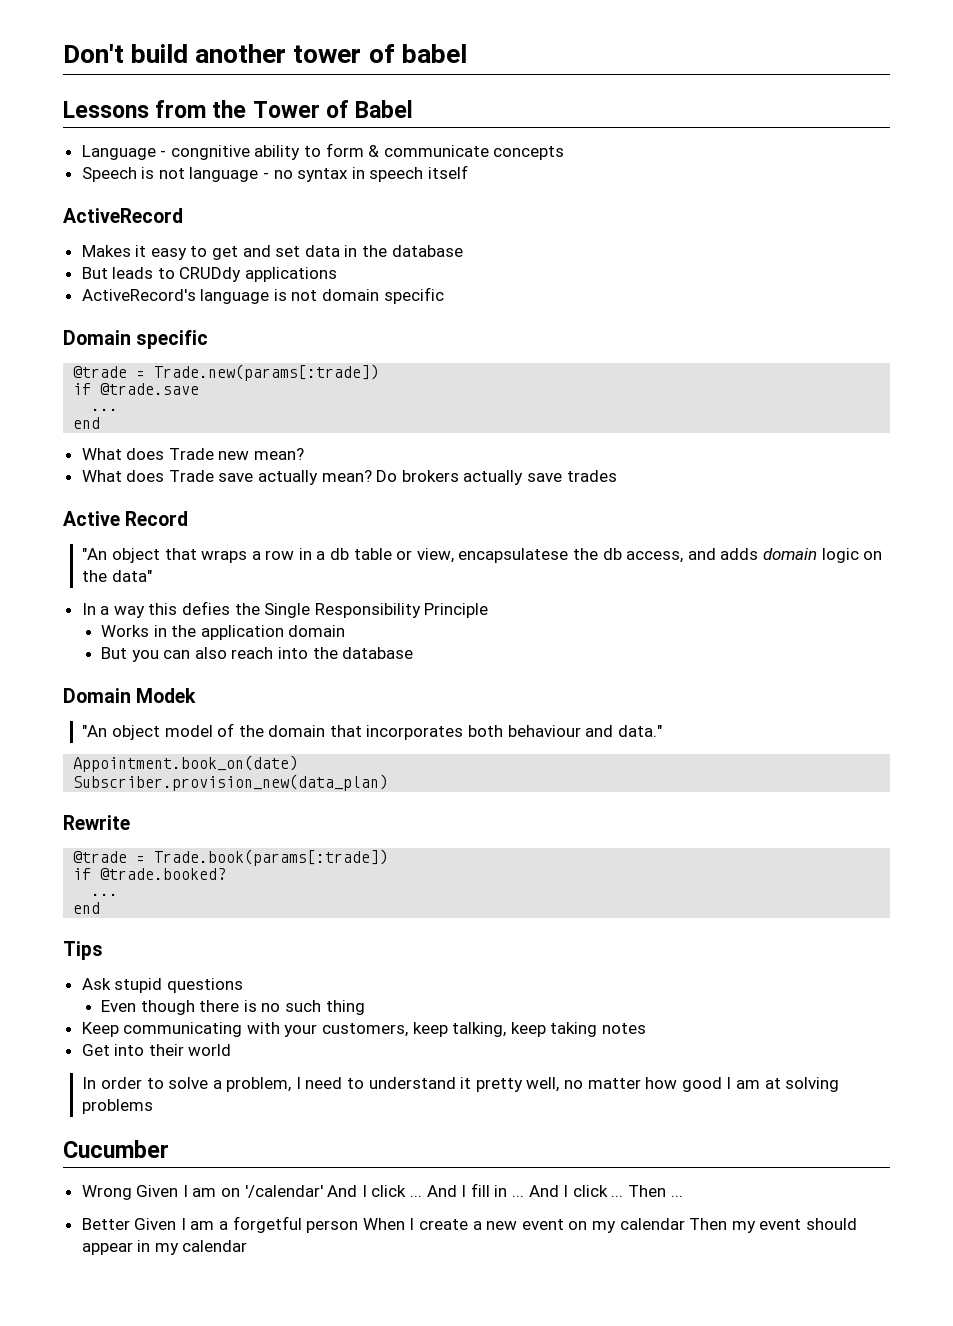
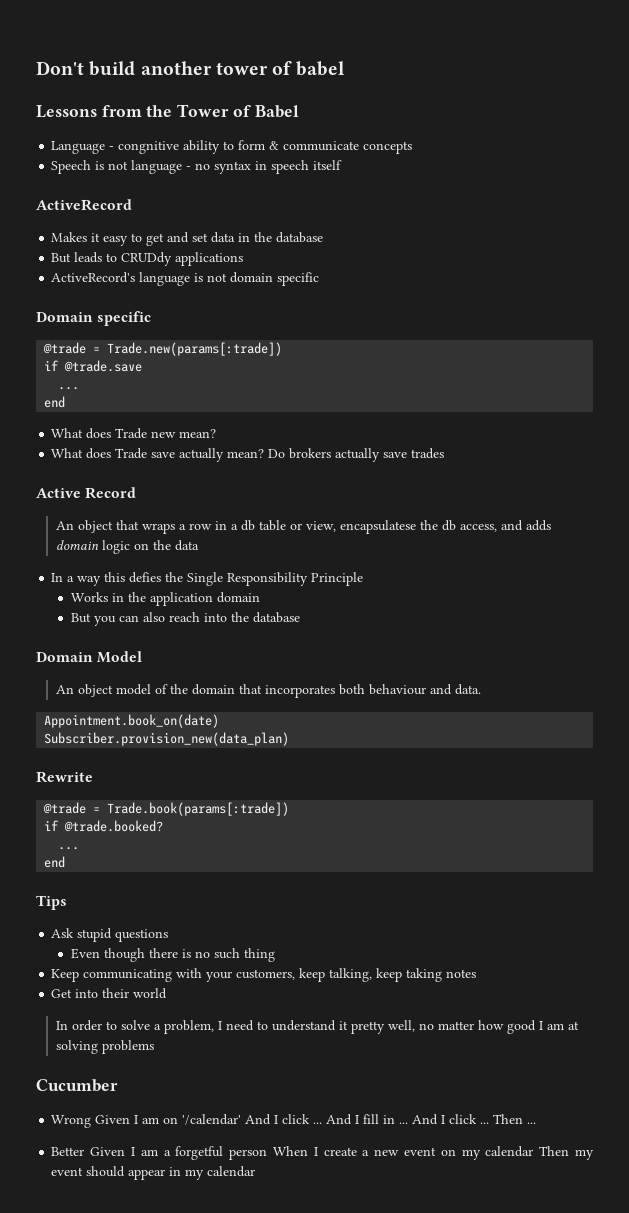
- "An object that wraps a row in a db table or view, encapsulatese the db access, and adds domain logic on the data"
+ An object that wraps a row in a db table or view, encapsulatese the db access, and adds domain logic on the data
- Domain Modek
- "An object model of the domain that incorporates both behaviour and data."
+ Domain Model
+ An object model of the domain that incorporates both behaviour and data.

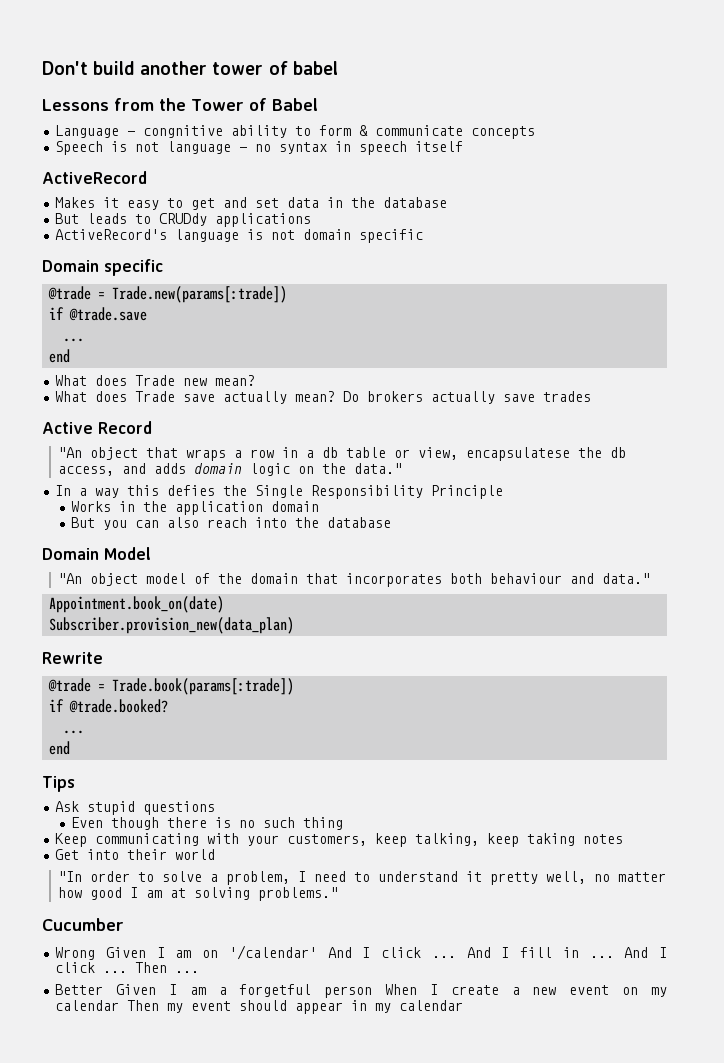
- An object that wraps a row in a db table or view, encapsulatese the db access, and adds domain logic on the data
+ "An object that wraps a row in a db table or view, encapsulatese the db access, and adds domain logic on the data."
- An object model of the domain that incorporates both behaviour and data.
+ "An object model of the domain that incorporates both behaviour and data."
- In order to solve a problem, I need to understand it pretty well, no matter how good I am at solving problems
+ "In order to solve a problem, I need to understand it pretty well, no matter how good I am at solving problems."

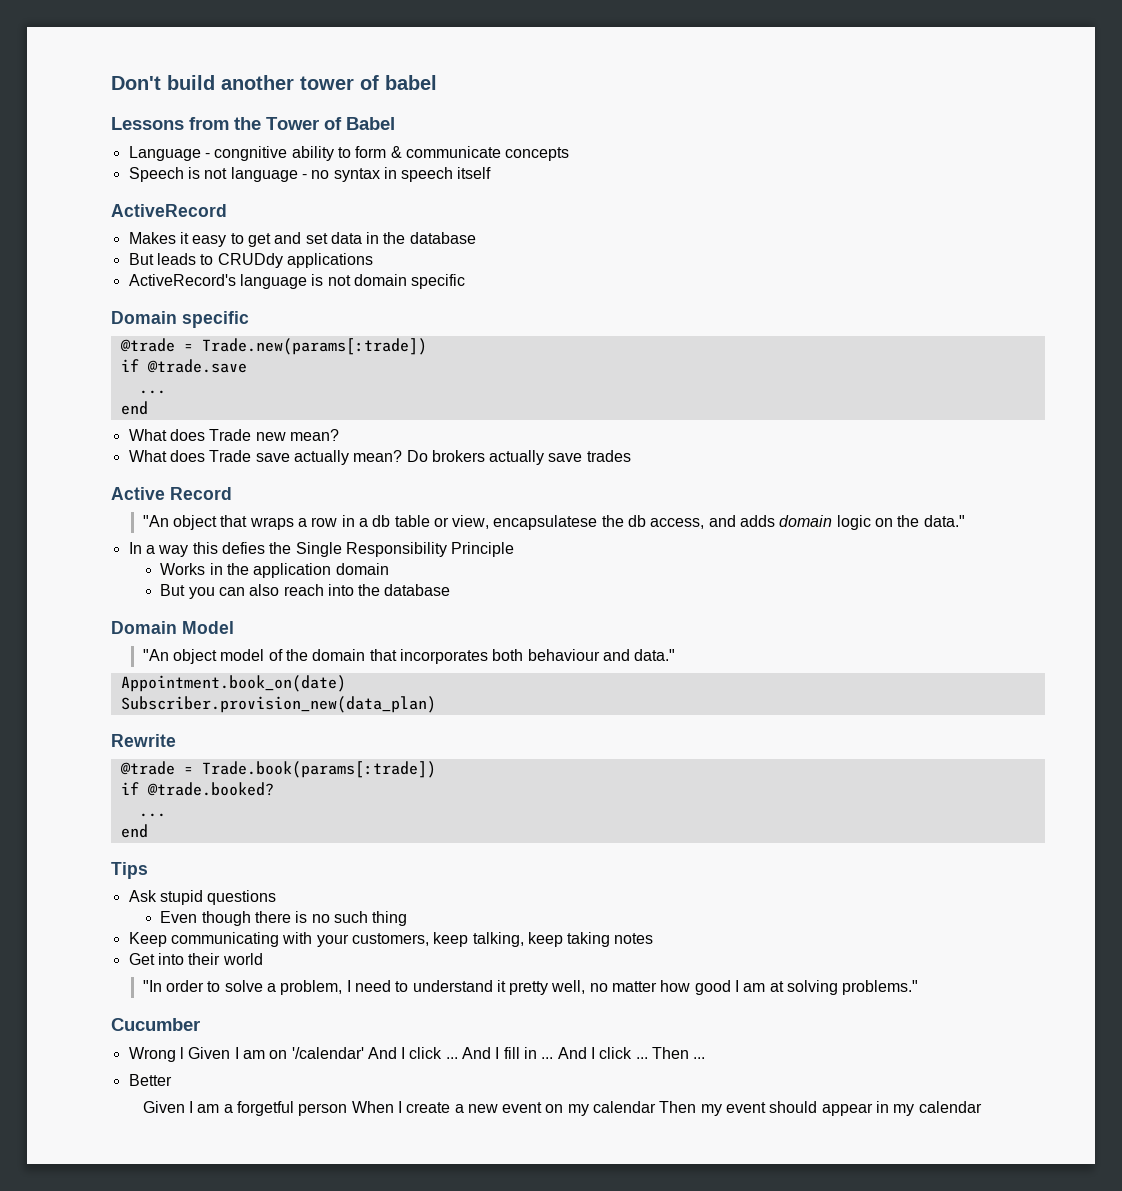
- Wrong Given I am on '/calendar' And I click ...
+ Wrong l Given I am on '/calendar' And I click ...
- Better Given I am a forgetful person When I create a new event on my calendar Then my event should appear in my calendar
+ Better
+ Given I am a forgetful person When I create a new event on my calendar Then my event should appear in my calendar

